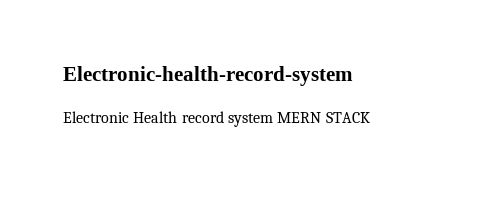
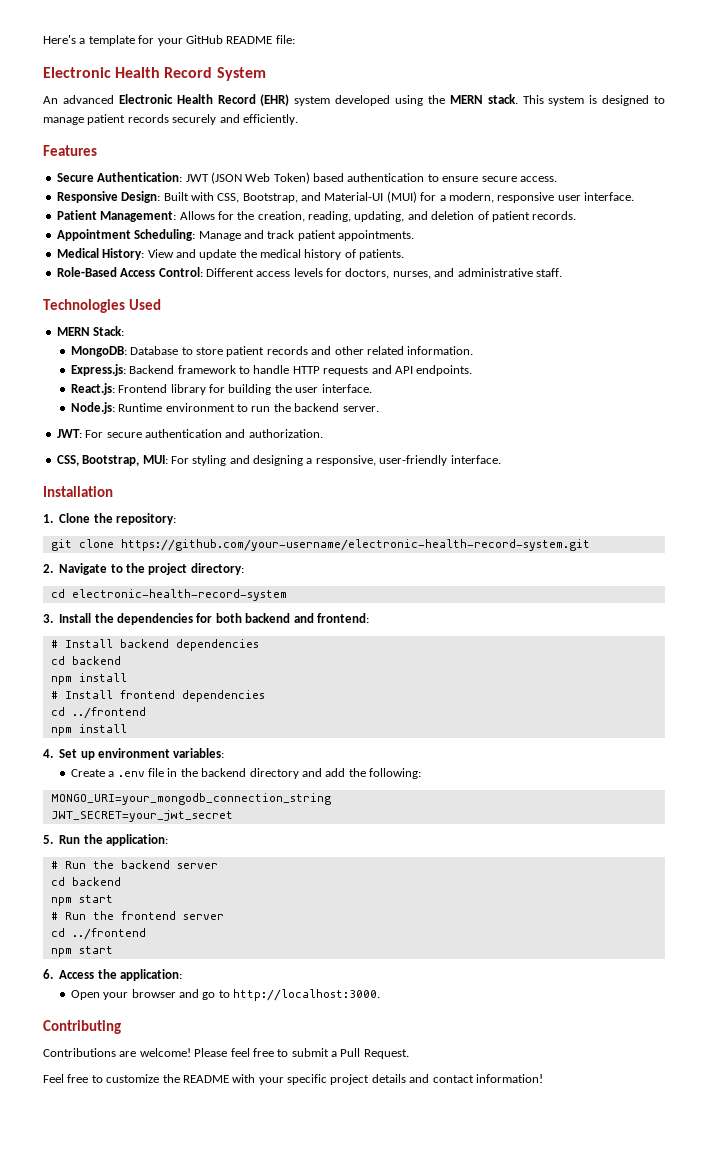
- Electronic-health-record-system
- Electronic Health record system MERN STACK
+ Here's a template for your GitHub README file:
+ Electronic Health Record System
+ An advanced Electronic Health Record (EHR) system developed using the MERN stack. This system is designed to manage patient records securely and efficiently.
+ Features
+ Secure Authentication: JWT (JSON Web Token) based authentication to ensure secure access.
+ Responsive Design: Built with CSS, Bootstrap, and Material-UI (MUI) for a modern, responsive user interface.
+ Patient Management: Allows for the creation, reading, updating, and deletion of patient records.
+ Appointment Scheduling: Manage and track patient appointments.
+ Medical History: View and update the medical history of patients.
+ Role-Based Access Control: Different access levels for doctors, nurses, and administrative staff.
+ Technologies Used
+ MERN Stack:
+ MongoDB: Database to store patient records and other related information.
+ Express.js: Backend framework to handle HTTP requests and API endpoints.
+ React.js: Frontend library for building the user interface.
+ Node.js: Runtime environment to run the backend server.
+ JWT: For secure authentication and authorization.
+ CSS, Bootstrap, MUI: For styling and designing a responsive, user-friendly interface.
+ Installation
+ 1. Clone the repository:
+ git clone https://github.com/your-username/electronic-health-record-system.git
+ 2. Navigate to the project directory:
+ cd electronic-health-record-system
+ 3. Install the dependencies for both backend and frontend:
+ # Install backend dependencies
+ cd backend
+ npm install
+ # Install frontend dependencies
+ cd ../frontend
+ npm install
+ 4. Set up environment variables:
+ Create a .env file in the backend directory and add the following:
+ MONGO_URI=your_mongodb_connection_string
+ JWT_SECRET=your_jwt_secret
+ 5. Run the application:
+ # Run the backend server
+ cd backend
+ npm start
+ # Run the frontend server
+ cd ../frontend
+ npm start
+ 6. Access the application:
+ Open your browser and go to http://localhost:3000.
+ Contributing
+ Contributions are welcome! Please feel free to submit a Pull Request.
+ Feel free to customize the README with your specific project details and contact information!

